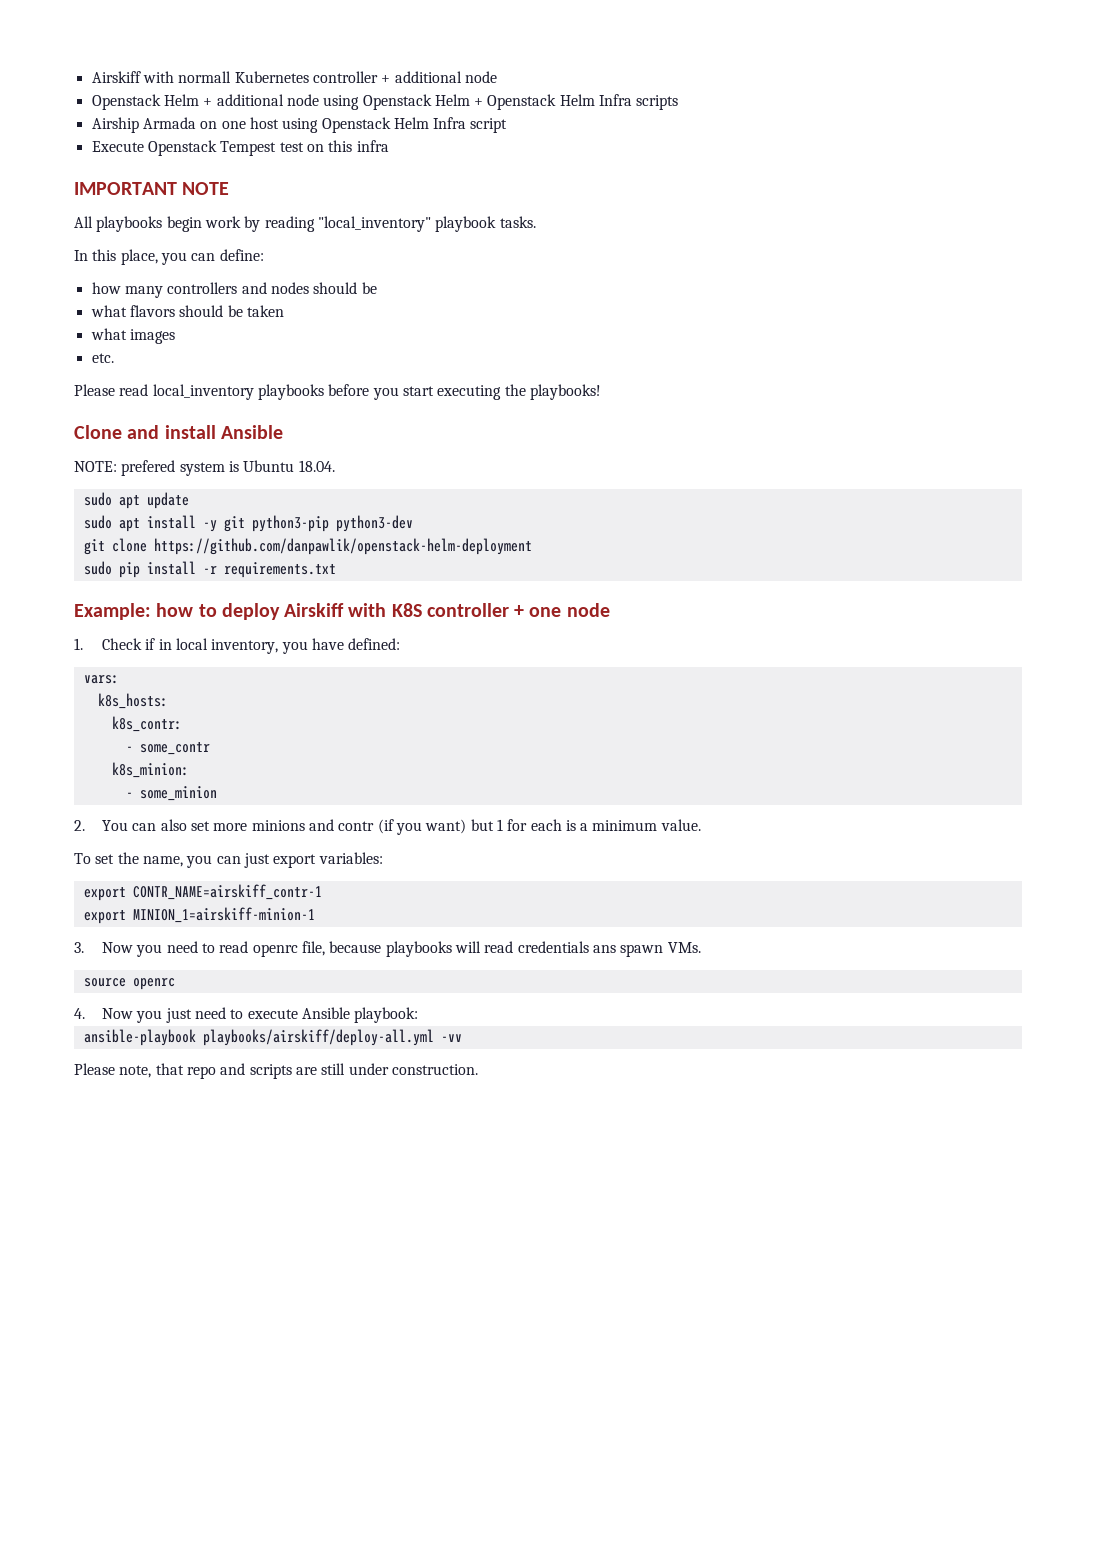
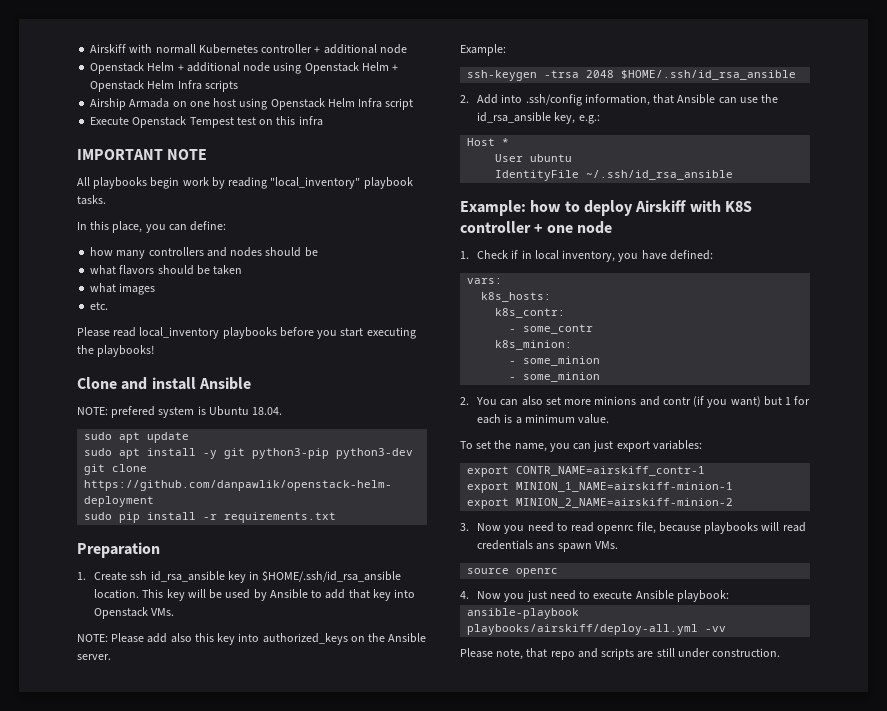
+ Preparation
+ 1. Create ssh id_rsa_ansible key in $HOME/.ssh/id_rsa_ansible location. This key will be used by Ansible to add that key into Openstack VMs.
+ NOTE: Please add also this key into authorized_keys on the Ansible server.
+ Example:
+ ssh-keygen -trsa 2048 $HOME/.ssh/id_rsa_ansible
+ 2. Add into .ssh/config information, that Ansible can use the id_rsa_ansible key, e.g.:
+ Host *
+ User ubuntu
+ IdentityFile ~/.ssh/id_rsa_ansible
  k8s_minion:
+ - some_minion
- export MINION_1=airskiff-minion-1
+ export MINION_1_NAME=airskiff-minion-1
+ export MINION_2_NAME=airskiff-minion-2

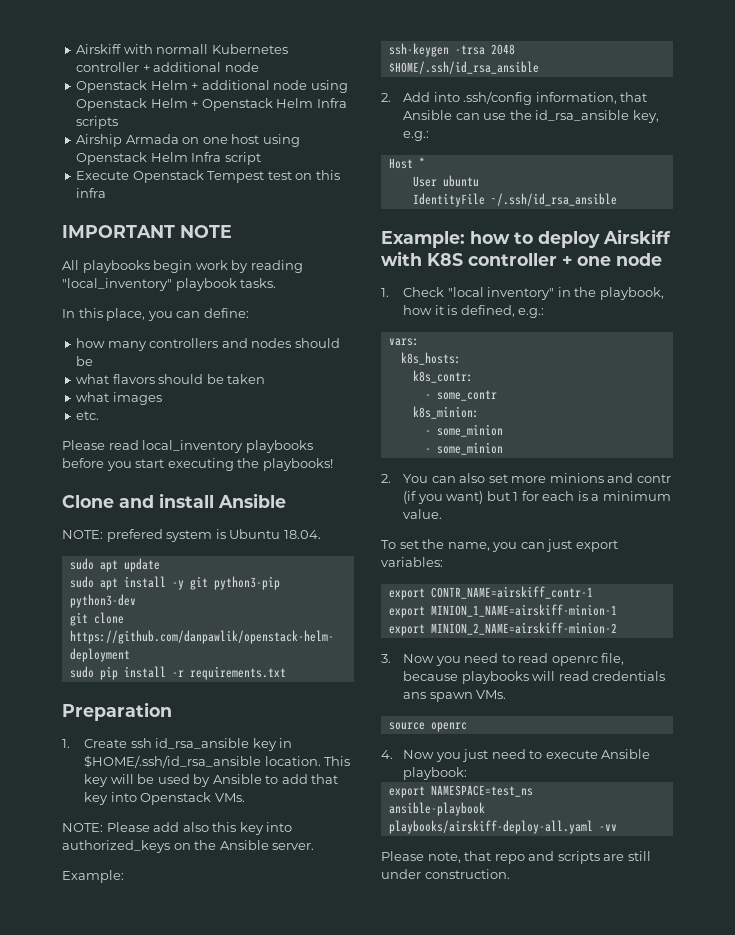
- 1. Check if in local inventory, you have defined:
+ 1. Check "local inventory" in the playbook, how it is defined, e.g.:
+ export NAMESPACE=test_ns
- ansible-playbook playbooks/airskiff/deploy-all.yml -vv
+ ansible-playbook playbooks/airskiff-deploy-all.yaml -vv

